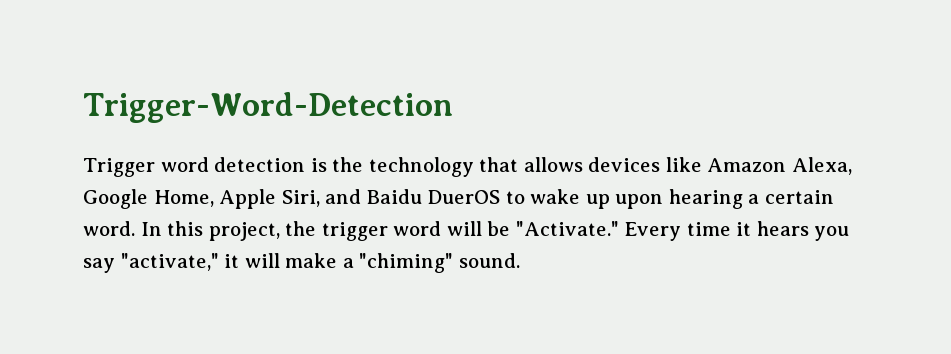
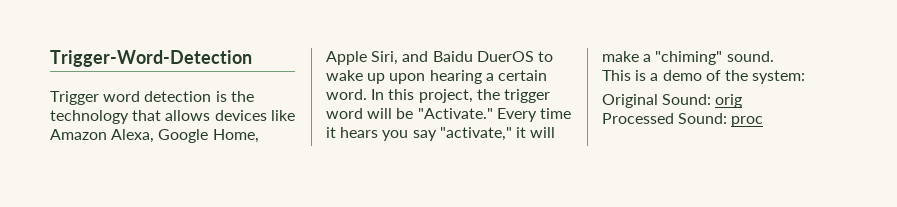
+ This is a demo of the system:
+ Original Sound: orig
+ Processed Sound: proc

